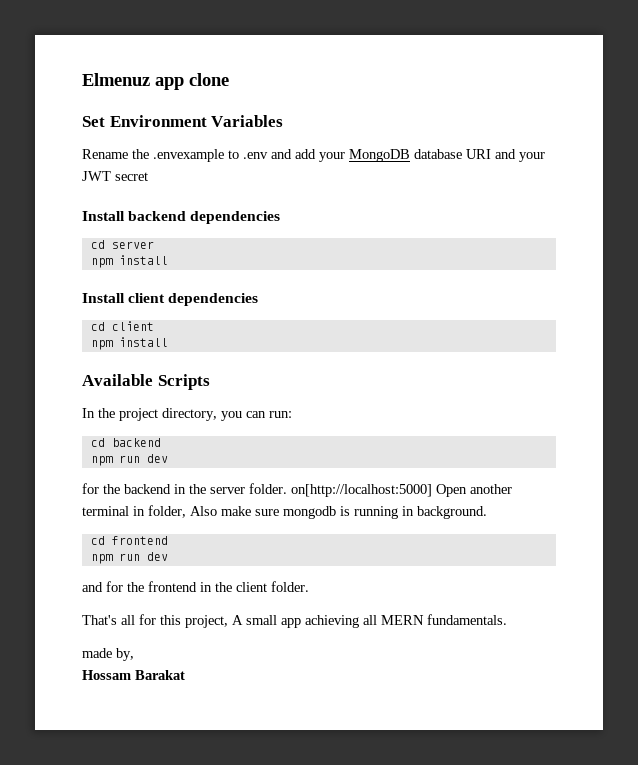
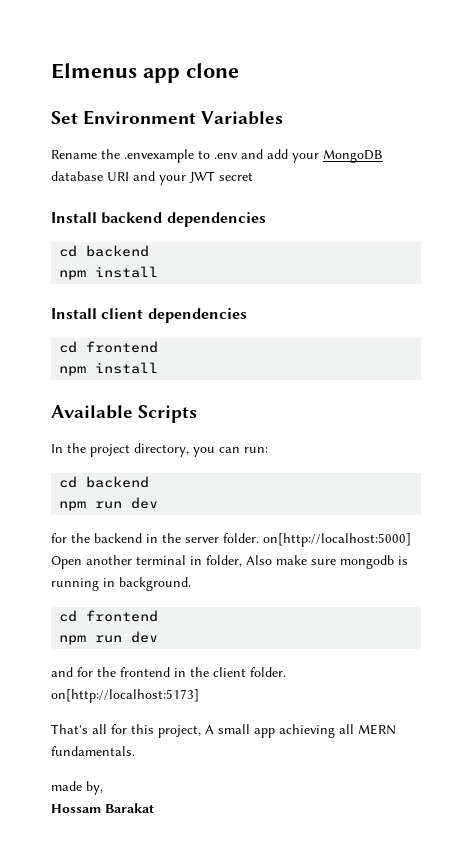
- Elmenuz app clone
+ Elmenus app clone
  Install backend dependencies
- cd server
+ cd backend
  Install client dependencies
- cd client
+ cd frontend
- and for the frontend in the client folder.
+ and for the frontend in the client folder. on[http://localhost:5173]

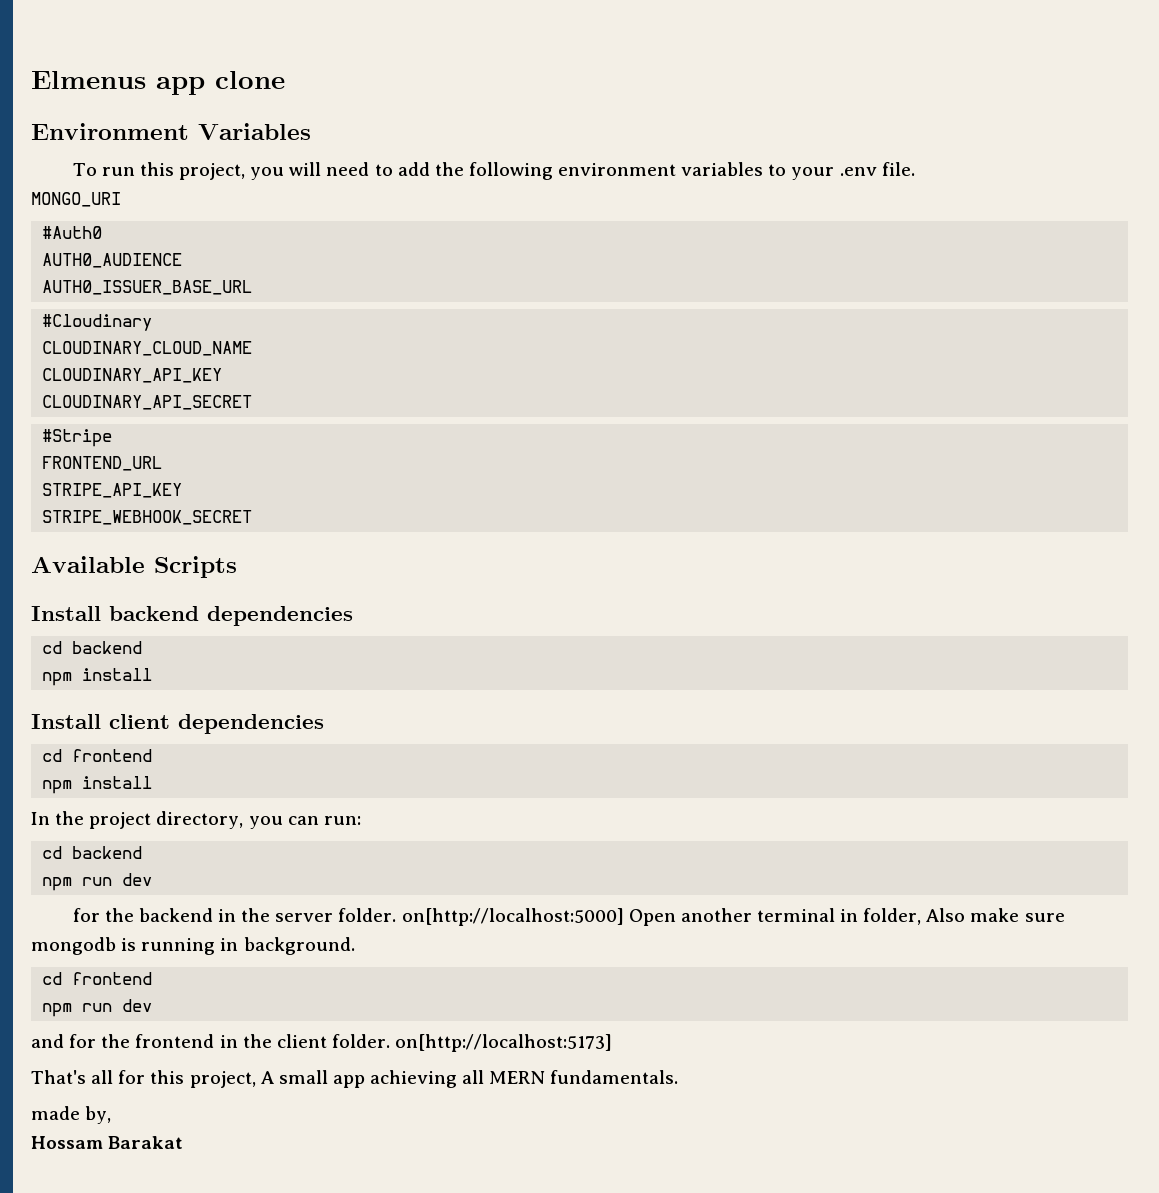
- Set Environment Variables
+ Environment Variables
- Rename the .envexample to .env and add your MongoDB database URI and your JWT secret
+ To run this project, you will need to add the following environment variables to your .env file.
+ MONGO_URI
+ #Auth0
+ AUTH0_AUDIENCE
+ AUTH0_ISSUER_BASE_URL
+ #Cloudinary
+ CLOUDINARY_CLOUD_NAME
+ CLOUDINARY_API_KEY
+ CLOUDINARY_API_SECRET
+ #Stripe
+ FRONTEND_URL
+ STRIPE_API_KEY
+ STRIPE_WEBHOOK_SECRET
+ Available Scripts
- Available Scripts

